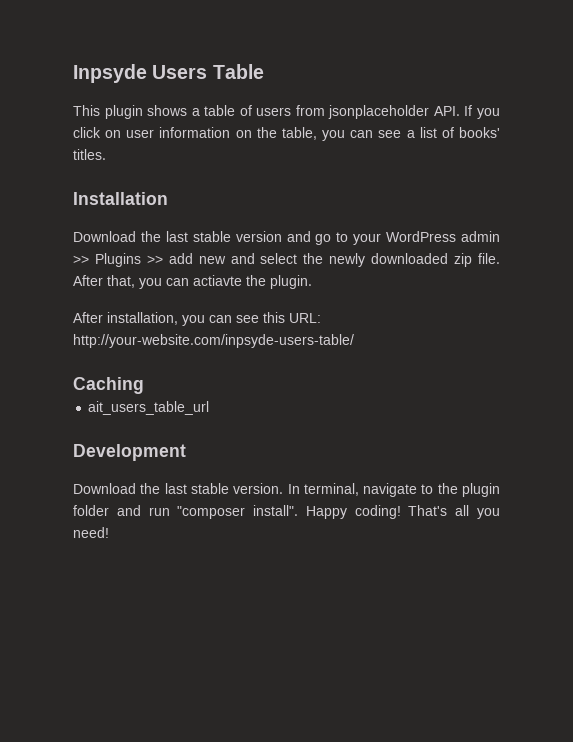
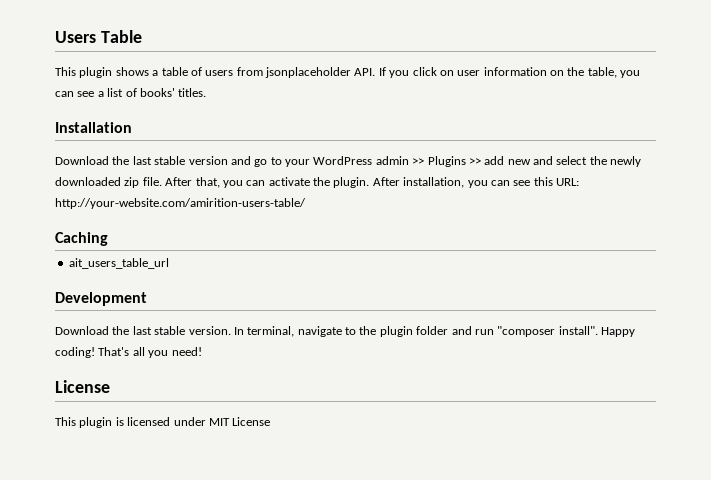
- Inpsyde Users Table
+ Users Table
- After that, you can actiavte the plugin.
- After installation, you can see this URL: http://your-website.com/inpsyde-users-table/
+ After that, you can activate the plugin. After installation, you can see this URL: http://your-website.com/amirition-users-table/
  That's all you need!
+ License
+ This plugin is licensed under MIT License

